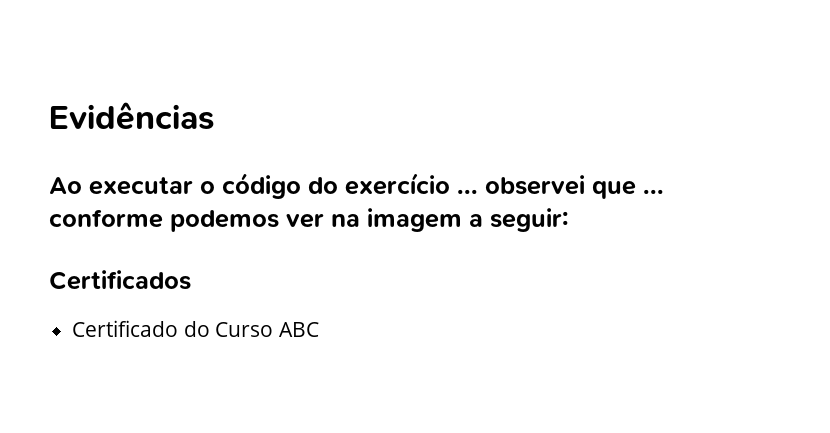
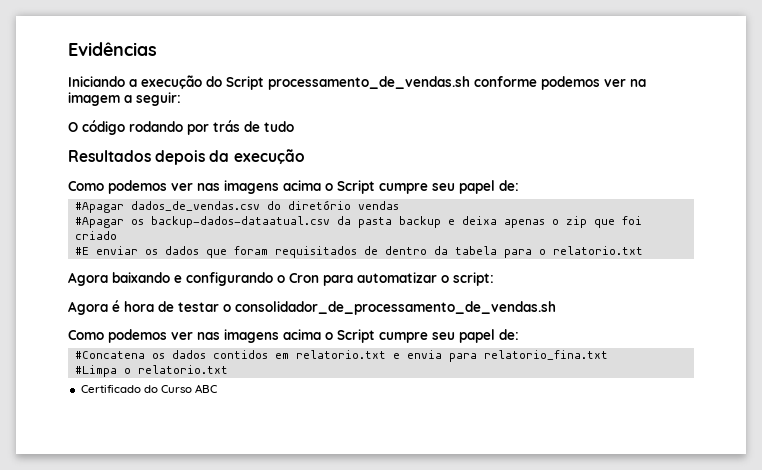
- Ao executar o código do exercício ... observei que ... conforme podemos ver na imagem a seguir:
+ Iniciando a execução do Script processamento_de_vendas.sh conforme podemos ver na imagem a seguir:
- Certificados
+ O código rodando por trás de tudo
+ Resultados depois da execução
+ Como podemos ver nas imagens acima o Script cumpre seu papel de:
+ #Apagar dados_de_vendas.csv do diretório vendas
+ #Apagar os backup-dados-dataatual.csv da pasta backup e deixa apenas o zip que foi criado
+ #E enviar os dados que foram requisitados de dentro da tabela para o relatorio.txt
+ Agora baixando e configurando o Cron para automatizar o script:
+ Agora é hora de testar o consolidador_de_processamento_de_vendas.sh
+ Como podemos ver nas imagens acima o Script cumpre seu papel de:
+ #Concatena os dados contidos em relatorio.txt e envia para relatorio_fina.txt
+ #Limpa o relatorio.txt

